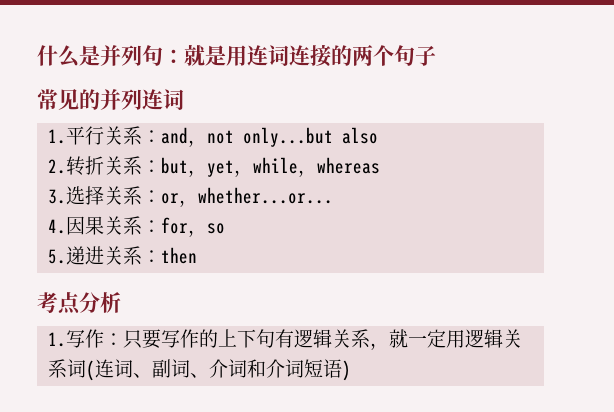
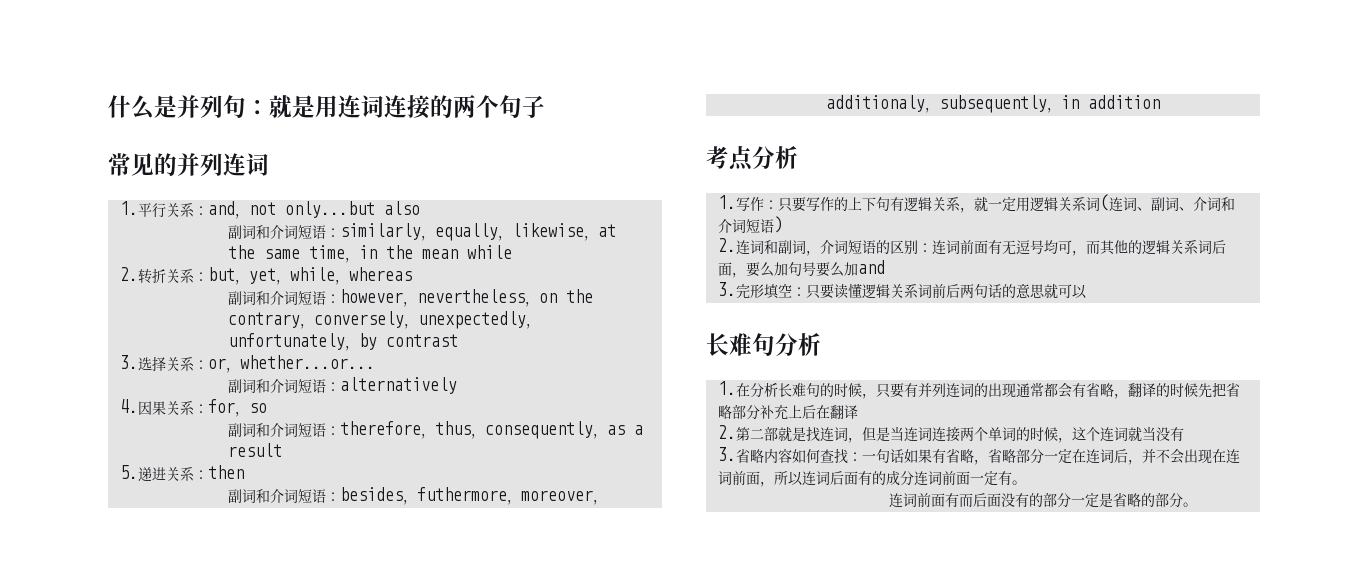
+ 副词和介词短语：similarly，equally，likewise，at the same time，in the mean while
+ 副词和介词短语：however，nevertheless，on the contrary，conversely，unexpectedly，unfortunately，by contrast
+ 副词和介词短语：alternatively
+ 副词和介词短语：therefore，thus，consequently，as a result
+ 副词和介词短语：besides，futhermore，moreover，additionaly，subsequently，in addition
+ 2.连词和副词，介词短语的区别：连词前面有无逗号均可，而其他的逻辑关系词后面，要么加句号要么加and
+ 3.完形填空：只要读懂逻辑关系词前后两句话的意思就可以
+ 长难句分析
+ 1.在分析长难句的时候，只要有并列连词的出现通常都会有省略，翻译的时候先把省略部分补充上后在翻译
+ 2.第二部就是找连词，但是当连词连接两个单词的时候，这个连词就当没有
+ 3.省略内容如何查找：一句话如果有省略，省略部分一定在连词后，并不会出现在连词前面，所以连词后面有的成分连词前面一定有。
+ 连词前面有而后面没有的部分一定是省略的部分。

